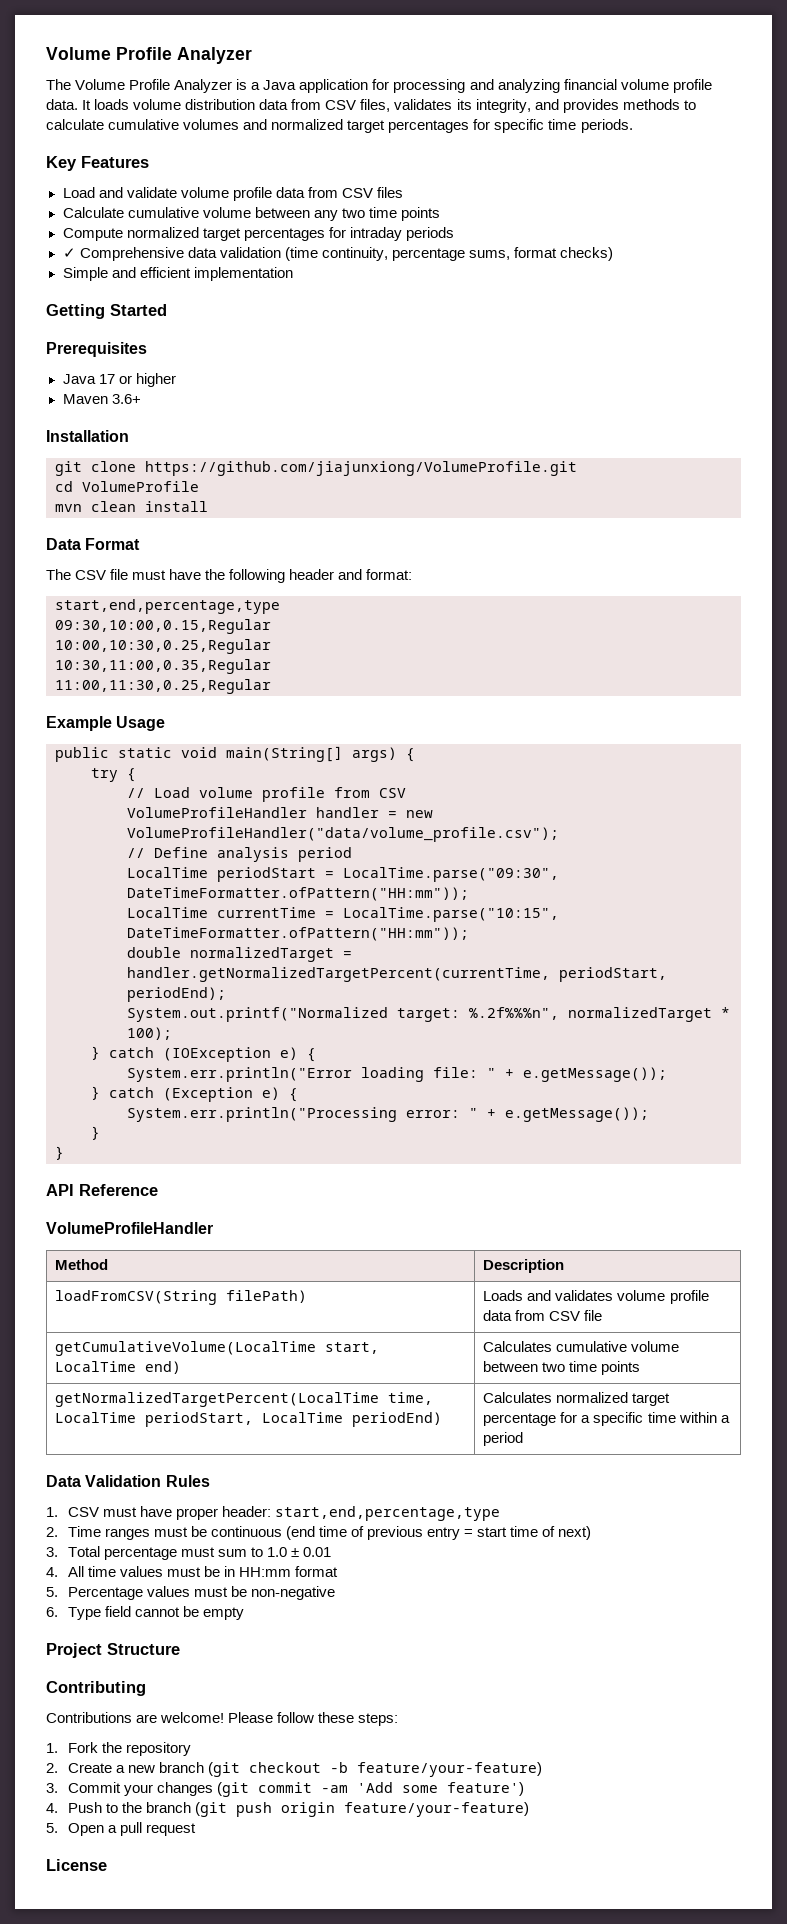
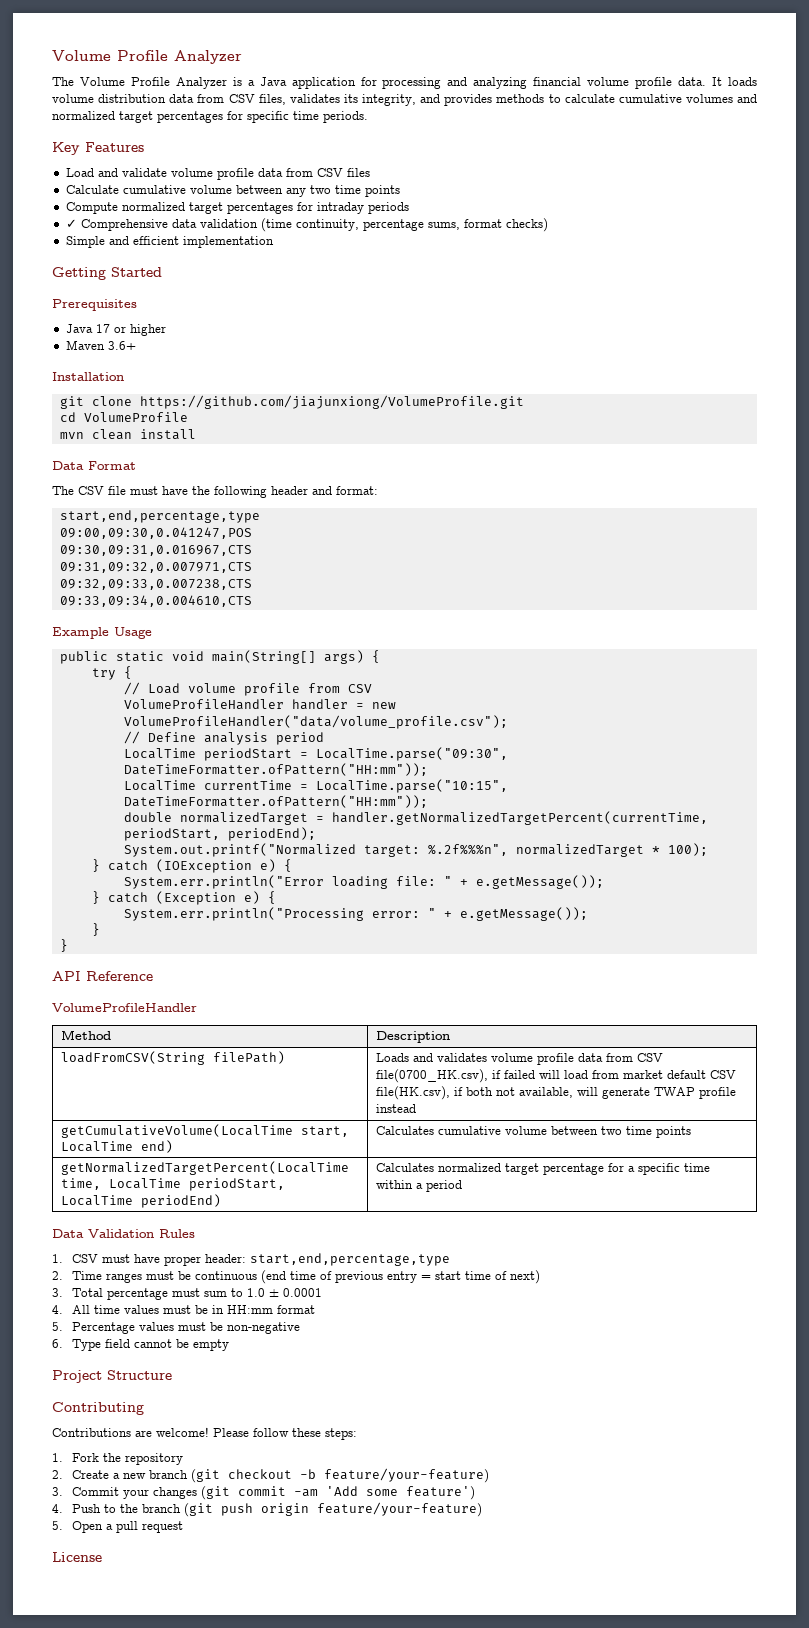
- 09:30,10:00,0.15,Regular
- 10:00,10:30,0.25,Regular
- 10:30,11:00,0.35,Regular
- 11:00,11:30,0.25,Regular
+ 09:00,09:30,0.041247,POS
+ 09:30,09:31,0.016967,CTS
+ 09:31,09:32,0.007971,CTS
+ 09:32,09:33,0.007238,CTS
+ 09:33,09:34,0.004610,CTS
- loadFromCSV(String filePath) | Loads and validates volume profile data from CSV file
+ loadFromCSV(String filePath) | Loads and validates volume profile data from CSV file(0700_HK.csv), if failed will load from market default CSV file(HK.csv), if both not available, will generate TWAP profile instead
- 3. Total percentage must sum to 1.0 ± 0.01
+ 3. Total percentage must sum to 1.0 ± 0.0001

